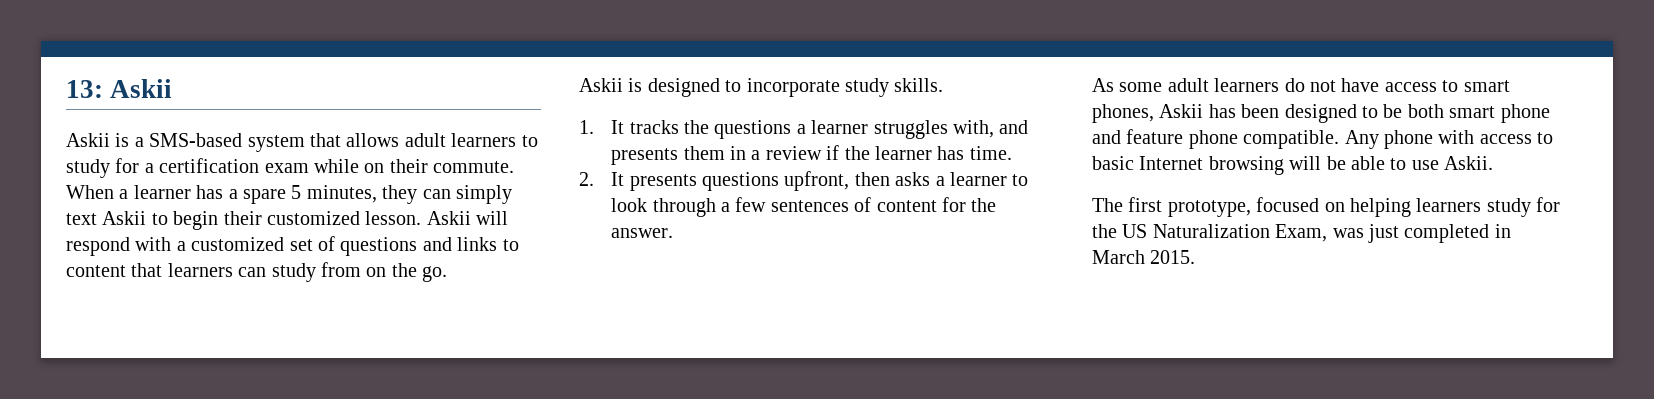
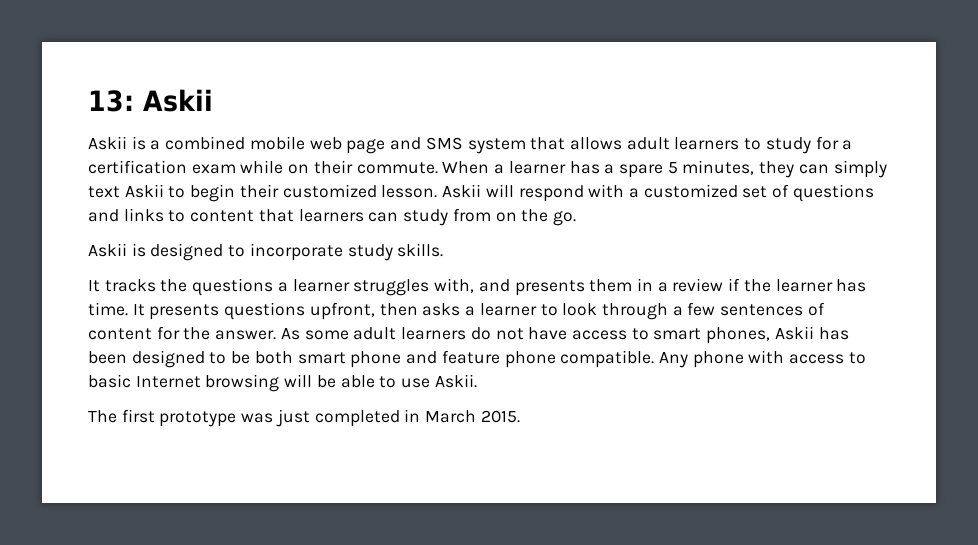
- Askii is a SMS-based system that allows adult learners to study for a certification exam while on their commute.
+ Askii is a combined mobile web page and SMS system that allows adult learners to study for a certification exam while on their commute.
- 1. It tracks the questions a learner struggles with, and presents them in a review if the learner has time.
- 2. It presents questions upfront, then asks a learner to look through a few sentences of content for the answer.
- As some adult learners do not have access to smart phones, Askii has been designed to be both smart phone and feature phone compatible.
+ It tracks the questions a learner struggles with, and presents them in a review if the learner has time. It presents questions upfront, then asks a learner to look through a few sentences of content for the answer. As some adult learners do not have access to smart phones, Askii has been designed to be both smart phone and feature phone compatible.
- The first prototype, focused on helping learners study for the US Naturalization Exam, was just completed in March 2015.
+ The first prototype was just completed in March 2015.

